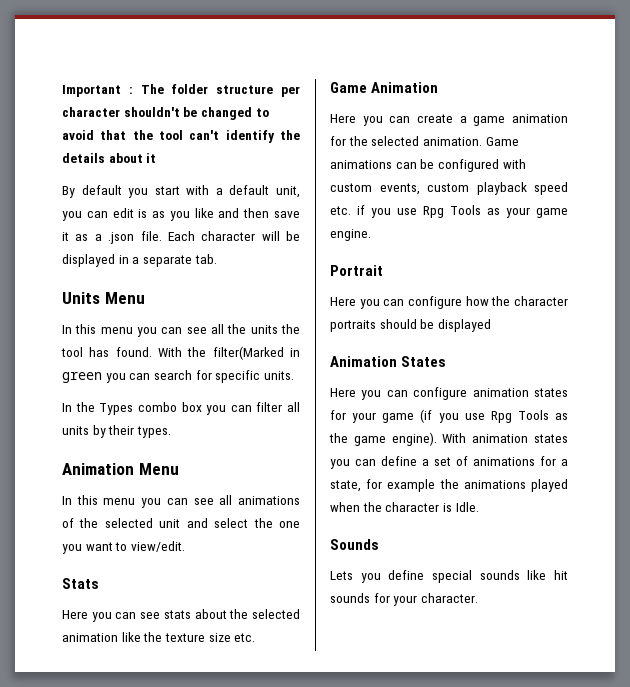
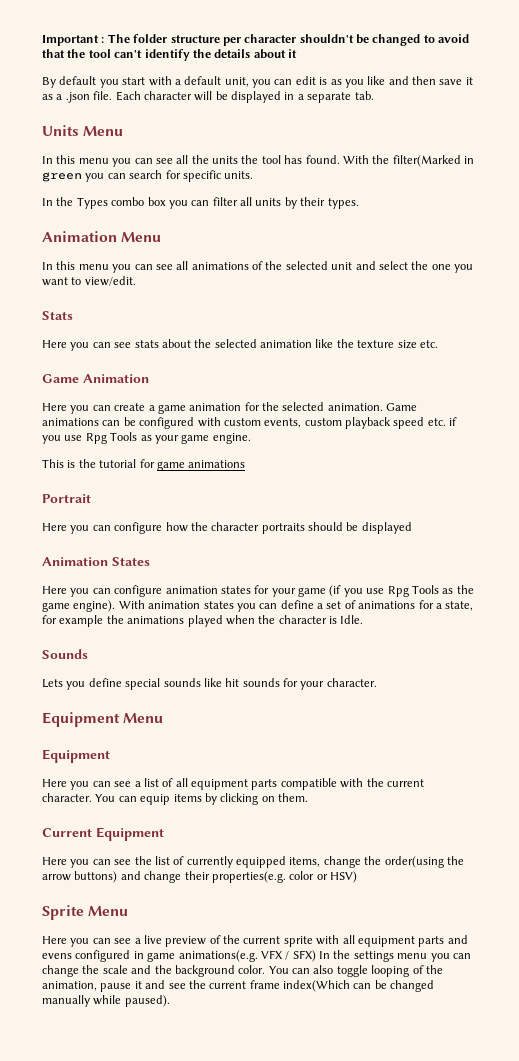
+ This is the tutorial for game animations
+ Equipment Menu
+ Equipment
+ Here you can see a list of all equipment parts compatible with the current character. You can equip items by clicking on them.
+ Current Equipment
+ Here you can see the list of currently equipped items, change the order(using the arrow buttons) and change their properties(e.g. color or HSV)
+ Sprite Menu
+ Here you can see a live preview of the current sprite with all equipment parts and evens configured in game animations(e.g. VFX / SFX) In the settings menu you can change the scale and the background color. You can also toggle looping of the animation, pause it and see the current frame index(Which can be changed manually while paused).

